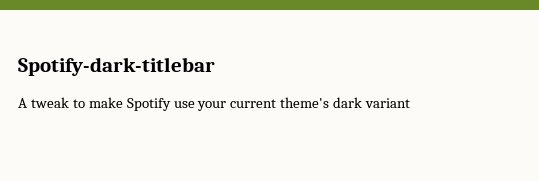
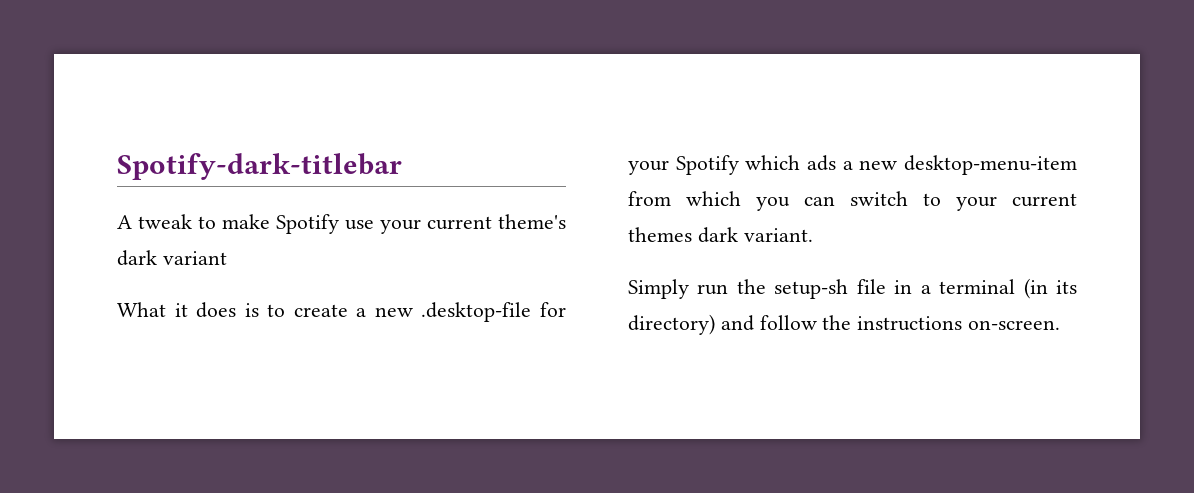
+ What it does is to create a new .desktop-file for your Spotify which ads a new desktop-menu-item from which you can switch to your current themes dark variant.
+ Simply run the setup-sh file in a terminal (in its directory) and follow the instructions on-screen.

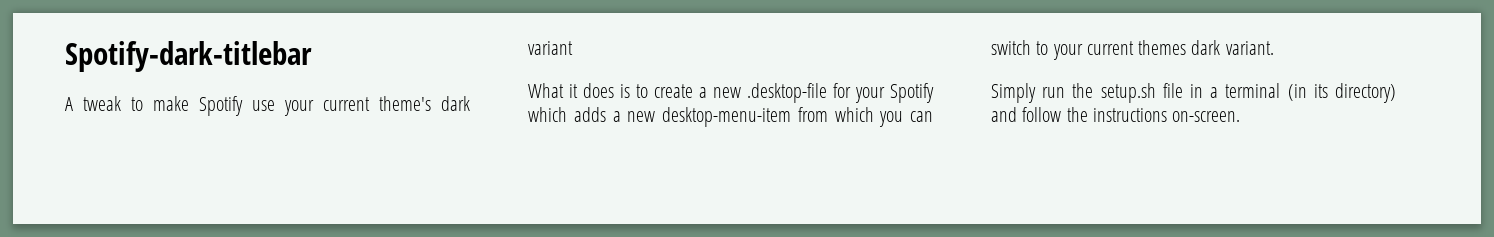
- What it does is to create a new .desktop-file for your Spotify which ads a new desktop-menu-item from which you can switch to your current themes dark variant.
+ What it does is to create a new .desktop-file for your Spotify which adds a new desktop-menu-item from which you can switch to your current themes dark variant.
- Simply run the setup-sh file in a terminal (in its directory) and follow the instructions on-screen.
+ Simply run the setup.sh file in a terminal (in its directory) and follow the instructions on-screen.

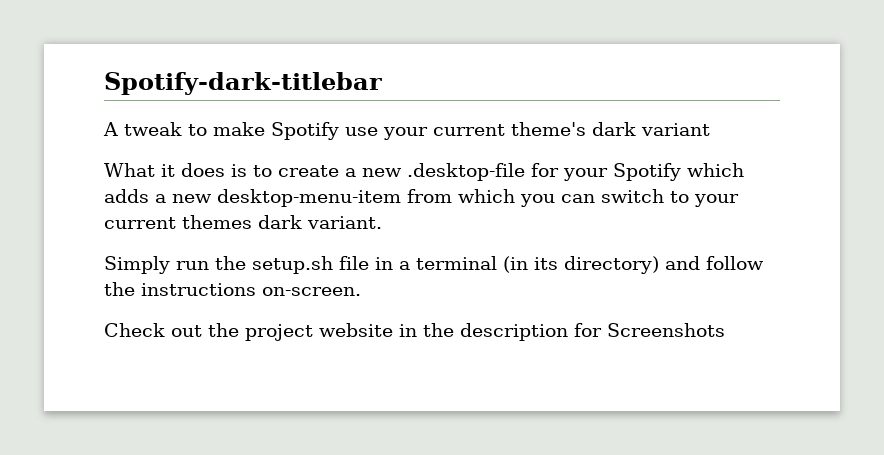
+ Check out the project website in the description for Screenshots

